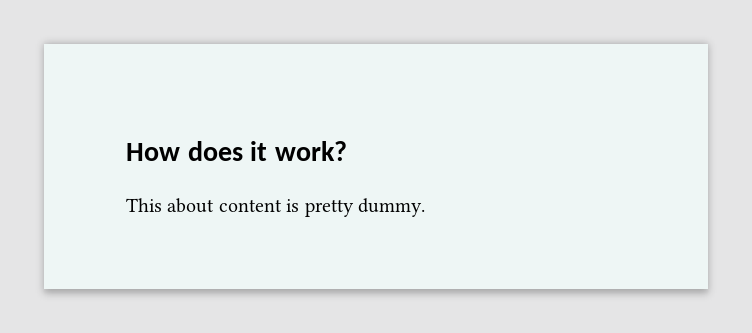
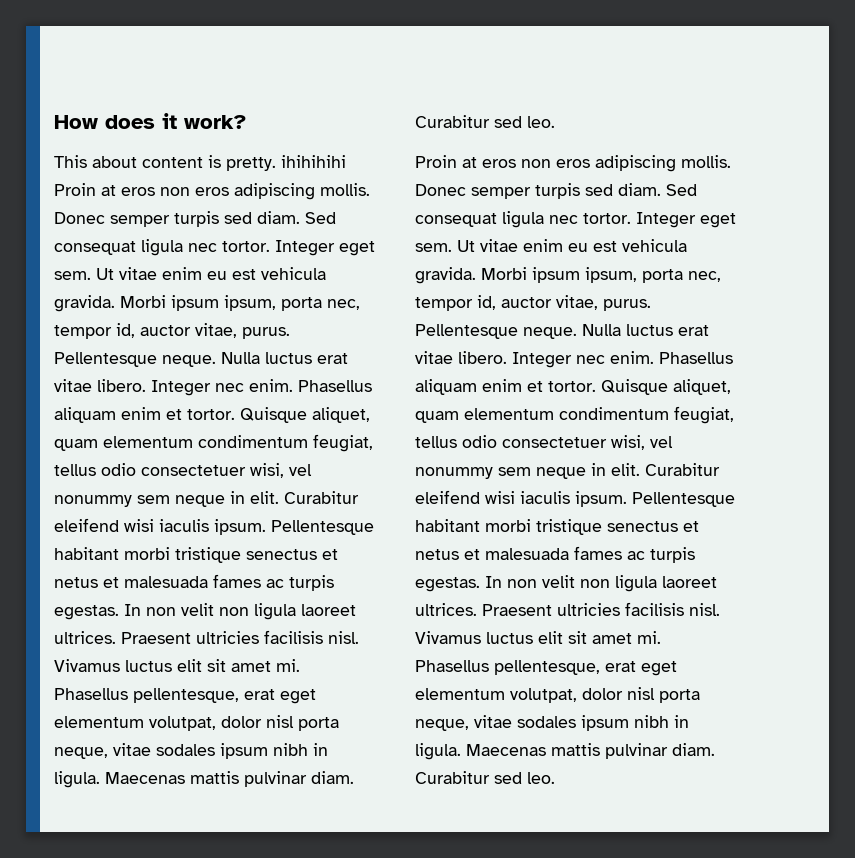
- This about content is pretty dummy.
+ This about content is pretty. ihihihihi Proin at eros non eros adipiscing mollis. Donec semper turpis sed diam. Sed consequat ligula nec tortor. Integer eget sem. Ut vitae enim eu est vehicula gravida. Morbi ipsum ipsum, porta nec, tempor id, auctor vitae, purus. Pellentesque neque. Nulla luctus erat vitae libero. Integer nec enim. Phasellus aliquam enim et tortor. Quisque aliquet, quam elementum condimentum feugiat, tellus odio consectetuer wisi, vel nonummy sem neque in elit. Curabitur eleifend wisi iaculis ipsum. Pellentesque habitant morbi tristique senectus et netus et malesuada fames ac turpis egestas. In non velit non ligula laoreet ultrices. Praesent ultricies facilisis nisl. Vivamus luctus elit sit amet mi. Phasellus pellentesque, erat eget elementum volutpat, dolor nisl porta neque, vitae sodales ipsum nibh in ligula. Maecenas mattis pulvinar diam. Curabitur sed leo.
+ Proin at eros non eros adipiscing mollis. Donec semper turpis sed diam. Sed consequat ligula nec tortor. Integer eget sem. Ut vitae enim eu est vehicula gravida. Morbi ipsum ipsum, porta nec, tempor id, auctor vitae, purus. Pellentesque neque. Nulla luctus erat vitae libero. Integer nec enim. Phasellus aliquam enim et tortor. Quisque aliquet, quam elementum condimentum feugiat, tellus odio consectetuer wisi, vel nonummy sem neque in elit. Curabitur eleifend wisi iaculis ipsum. Pellentesque habitant morbi tristique senectus et netus et malesuada fames ac turpis egestas. In non velit non ligula laoreet ultrices. Praesent ultricies facilisis nisl. Vivamus luctus elit sit amet mi. Phasellus pellentesque, erat eget elementum volutpat, dolor nisl porta neque, vitae sodales ipsum nibh in ligula. Maecenas mattis pulvinar diam. Curabitur sed leo.

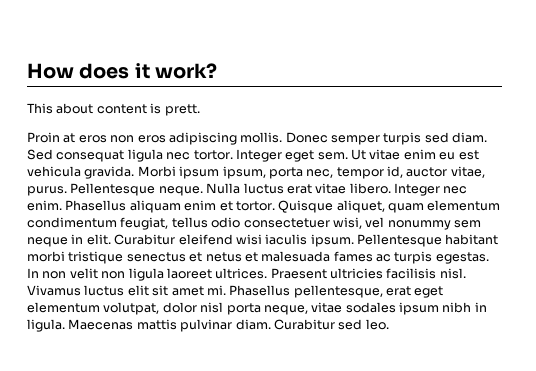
- This about content is pretty. ihihihihi Proin at eros non eros adipiscing mollis. Donec semper turpis sed diam. Sed consequat ligula nec tortor. Integer eget sem. Ut vitae enim eu est vehicula gravida. Morbi ipsum ipsum, porta nec, tempor id, auctor vitae, purus. Pellentesque neque. Nulla luctus erat vitae libero. Integer nec enim. Phasellus aliquam enim et tortor. Quisque aliquet, quam elementum condimentum feugiat, tellus odio consectetuer wisi, vel nonummy sem neque in elit. Curabitur eleifend wisi iaculis ipsum. Pellentesque habitant morbi tristique senectus et netus et malesuada fames ac turpis egestas. In non velit non ligula laoreet ultrices. Praesent ultricies facilisis nisl. Vivamus luctus elit sit amet mi. Phasellus pellentesque, erat eget elementum volutpat, dolor nisl porta neque, vitae sodales ipsum nibh in ligula. Maecenas mattis pulvinar diam. Curabitur sed leo.
+ This about content is prett.

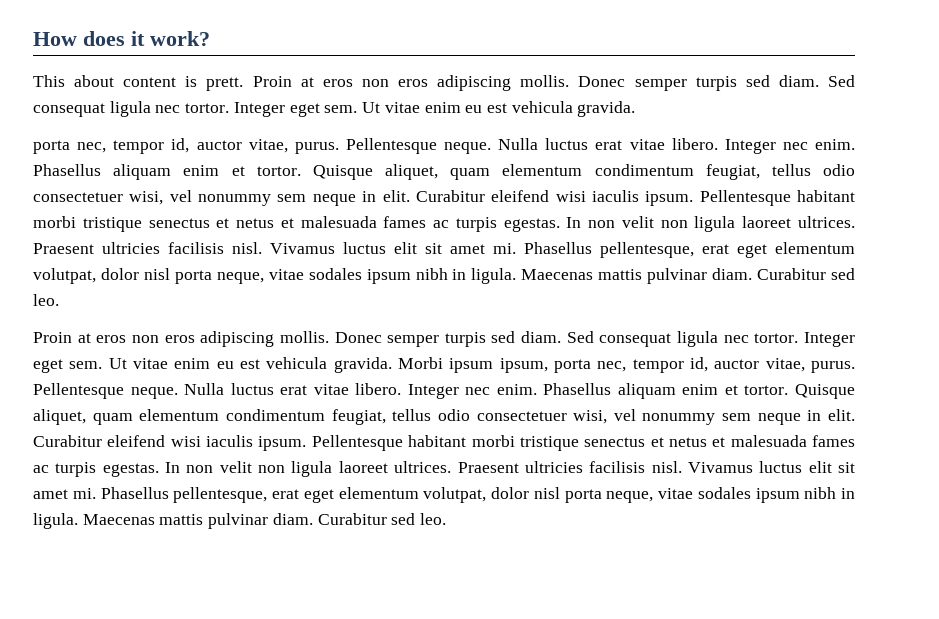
- This about content is prett.
+ This about content is prett. Proin at eros non eros adipiscing mollis. Donec semper turpis sed diam. Sed consequat ligula nec tortor. Integer eget sem. Ut vitae enim eu est vehicula gravida.
+ porta nec, tempor id, auctor vitae, purus. Pellentesque neque. Nulla luctus erat vitae libero. Integer nec enim. Phasellus aliquam enim et tortor. Quisque aliquet, quam elementum condimentum feugiat, tellus odio consectetuer wisi, vel nonummy sem neque in elit. Curabitur eleifend wisi iaculis ipsum. Pellentesque habitant morbi tristique senectus et netus et malesuada fames ac turpis egestas. In non velit non ligula laoreet ultrices. Praesent ultricies facilisis nisl. Vivamus luctus elit sit amet mi. Phasellus pellentesque, erat eget elementum volutpat, dolor nisl porta neque, vitae sodales ipsum nibh in ligula. Maecenas mattis pulvinar diam. Curabitur sed leo.

